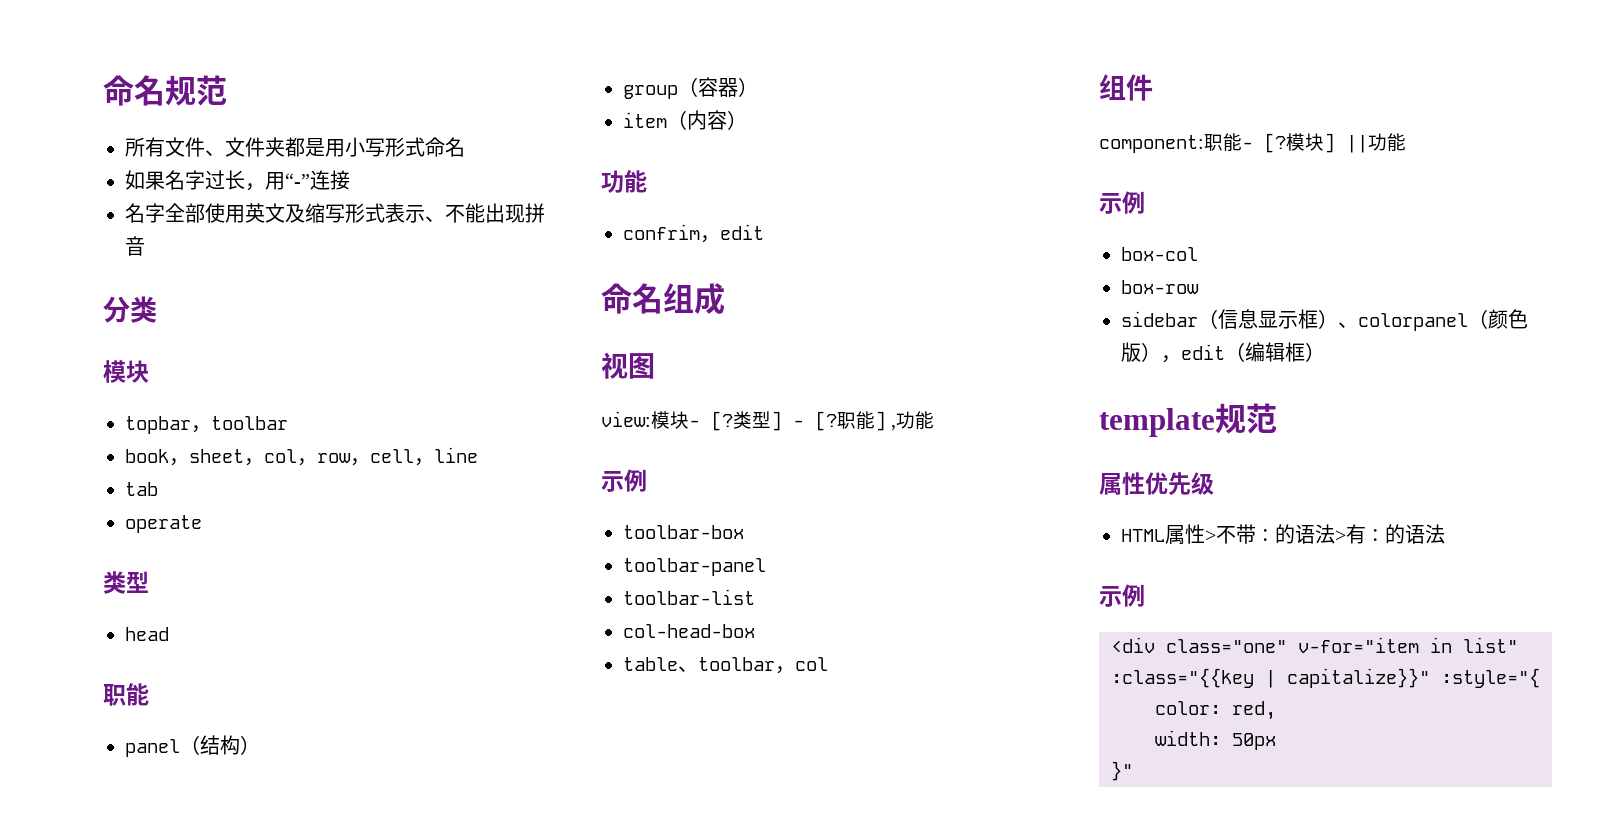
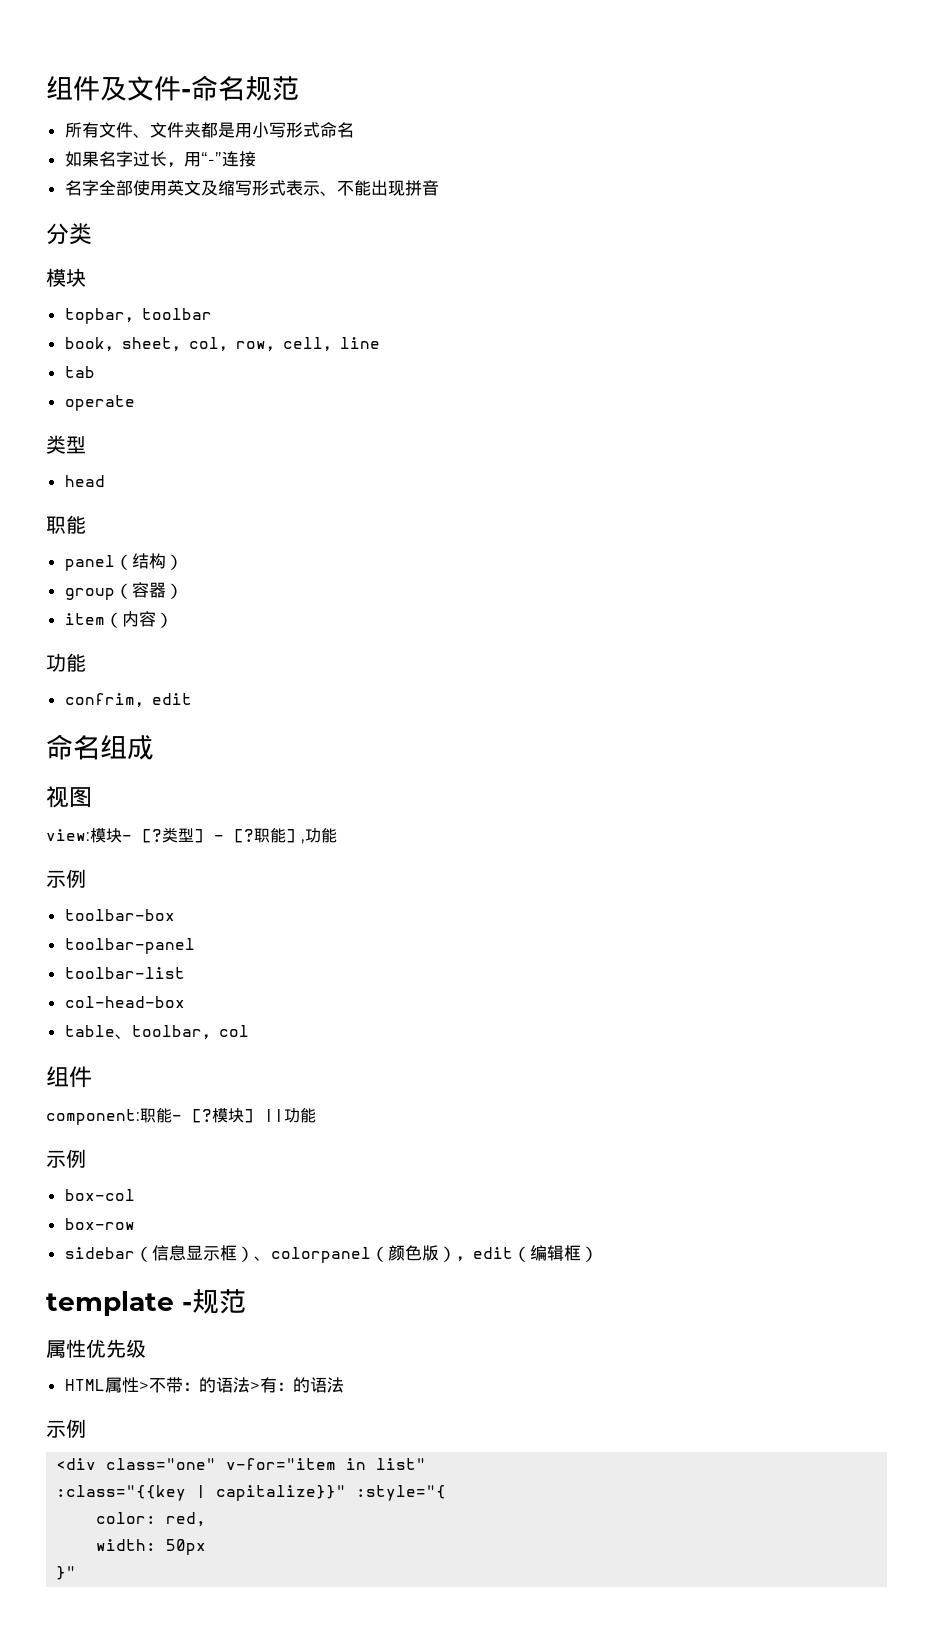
- 命名规范
+ 组件及文件-命名规范
- template规范
+ template -规范

